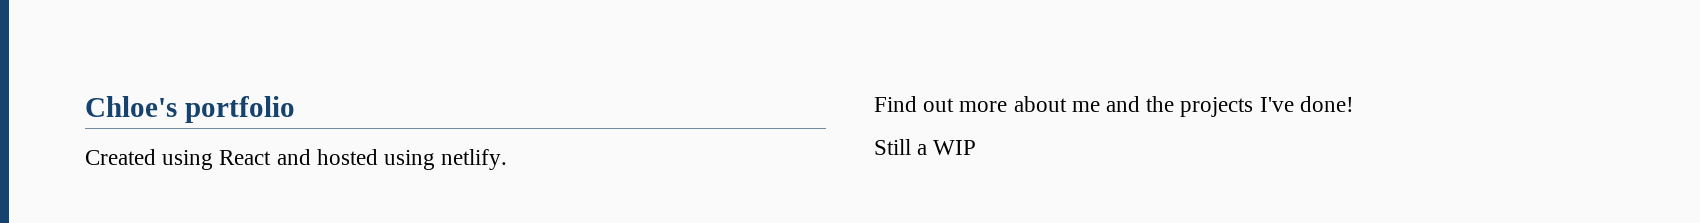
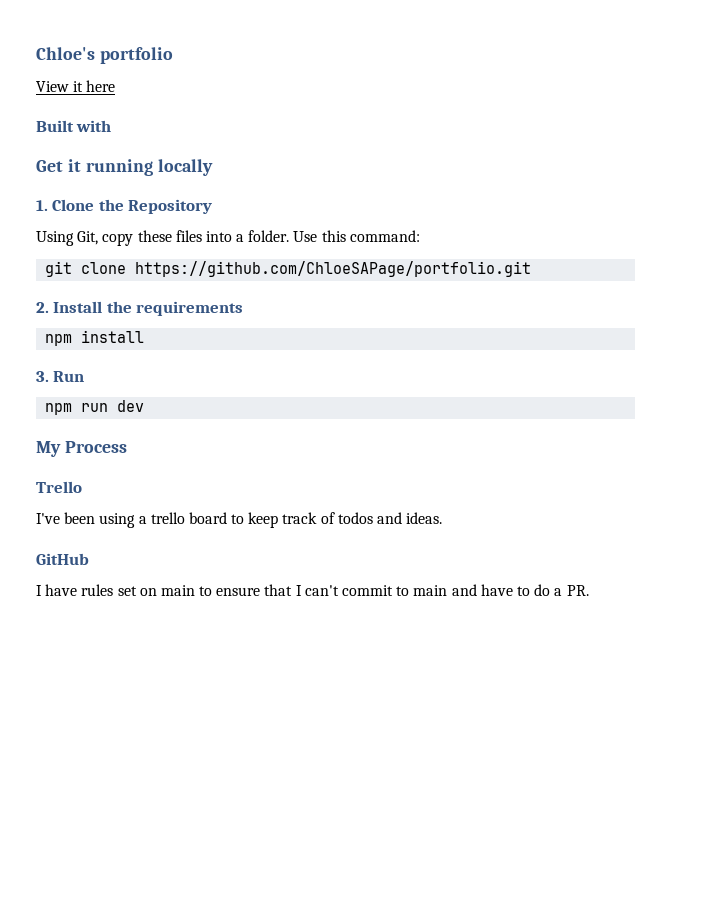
- Created using React and hosted using netlify.
- Find out more about me and the projects I've done!
- Still a WIP
+ View it here
+ Built with
+ Get it running locally
+ 1. Clone the Repository
+ Using Git, copy these files into a folder. Use this command:
+ git clone https://github.com/ChloeSAPage/portfolio.git
+ 2. Install the requirements
+ npm install
+ 3. Run
+ npm run dev
+ My Process
+ Trello
+ I've been using a trello board to keep track of todos and ideas.
+ GitHub
+ I have rules set on main to ensure that I can't commit to main and have to do a PR.

